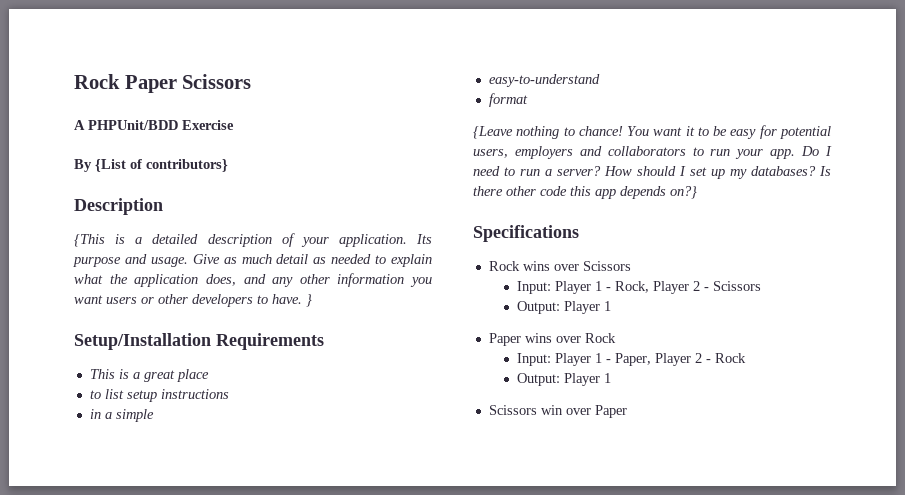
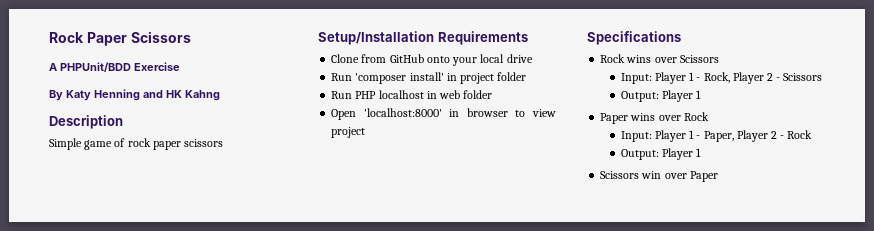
- By {List of contributors}
+ By Katy Henning and HK Kahng
  Description
- {This is a detailed description of your application. Its purpose and usage. Give as much detail as needed to explain what the application does, and any other information you want users or other developers to have. }
+ Simple game of rock paper scissors
  Setup/Installation Requirements
- This is a great place
- to list setup instructions
- in a simple
- easy-to-understand
- format
- {Leave nothing to chance! You want it to be easy for potential users, employers and collaborators to run your app. Do I need to run a server? How should I set up my databases? Is there other code this app depends on?}
+ Clone from GitHub onto your local drive
+ Run 'composer install' in project folder
+ Run PHP localhost in web folder
+ Open 'localhost:8000' in browser to view project

